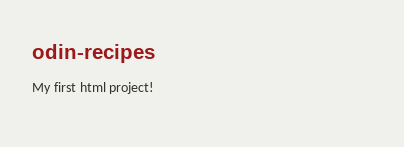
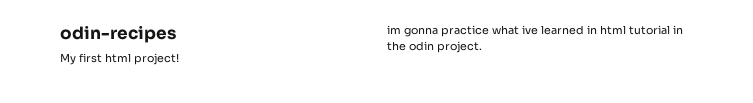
+ im gonna practice what ive learned in html tutorial in the odin project.

